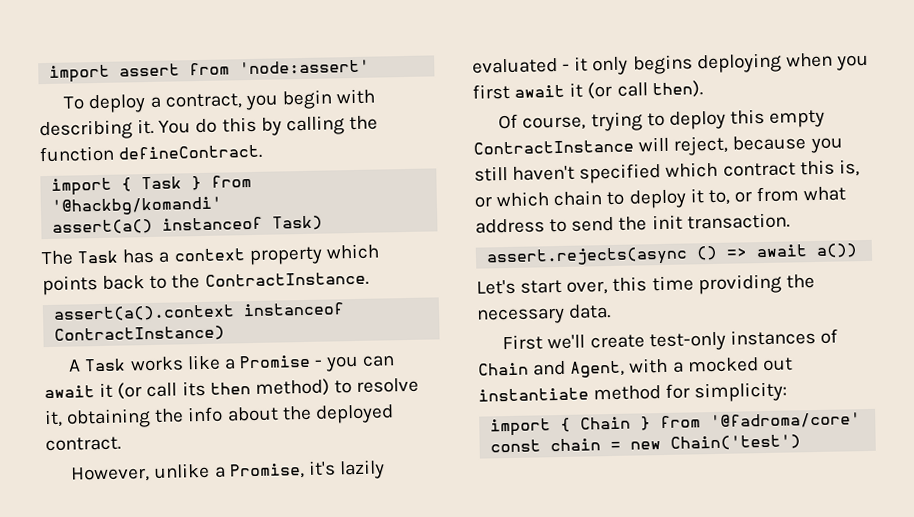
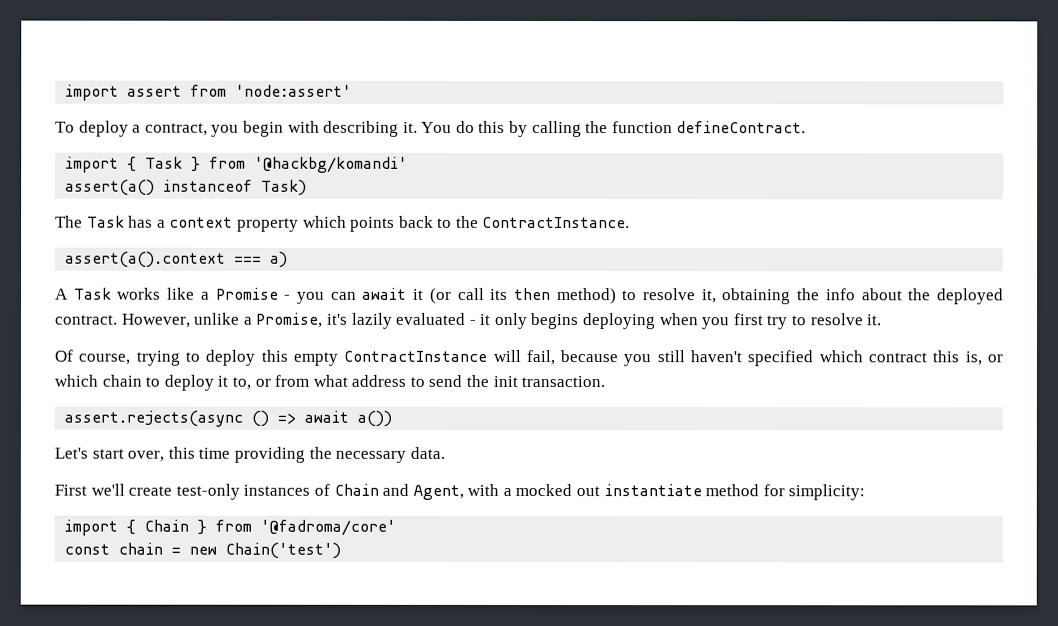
- assert(a().context instanceof ContractInstance)
+ assert(a().context === a)
- A Task works like a Promise - you can await it (or call its then method) to resolve it, obtaining the info about the deployed contract.
- However, unlike a Promise, it's lazily evaluated - it only begins deploying when you first await it (or call then).
+ A Task works like a Promise - you can await it (or call its then method) to resolve it, obtaining the info about the deployed contract. However, unlike a Promise, it's lazily evaluated - it only begins deploying when you first try to resolve it.
- Of course, trying to deploy this empty ContractInstance will reject, because you still haven't specified which contract this is, or which chain to deploy it to, or from what address to send the init transaction.
+ Of course, trying to deploy this empty ContractInstance will fail, because you still haven't specified which contract this is, or which chain to deploy it to, or from what address to send the init transaction.

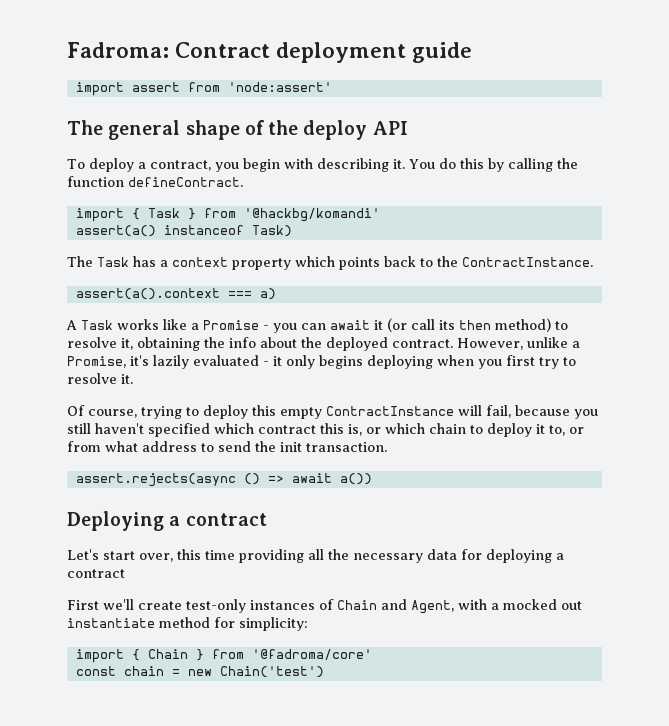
+ Fadroma: Contract deployment guide
+ The general shape of the deploy API
+ Deploying a contract
- Let's start over, this time providing the necessary data.
+ Let's start over, this time providing all the necessary data for deploying a contract

